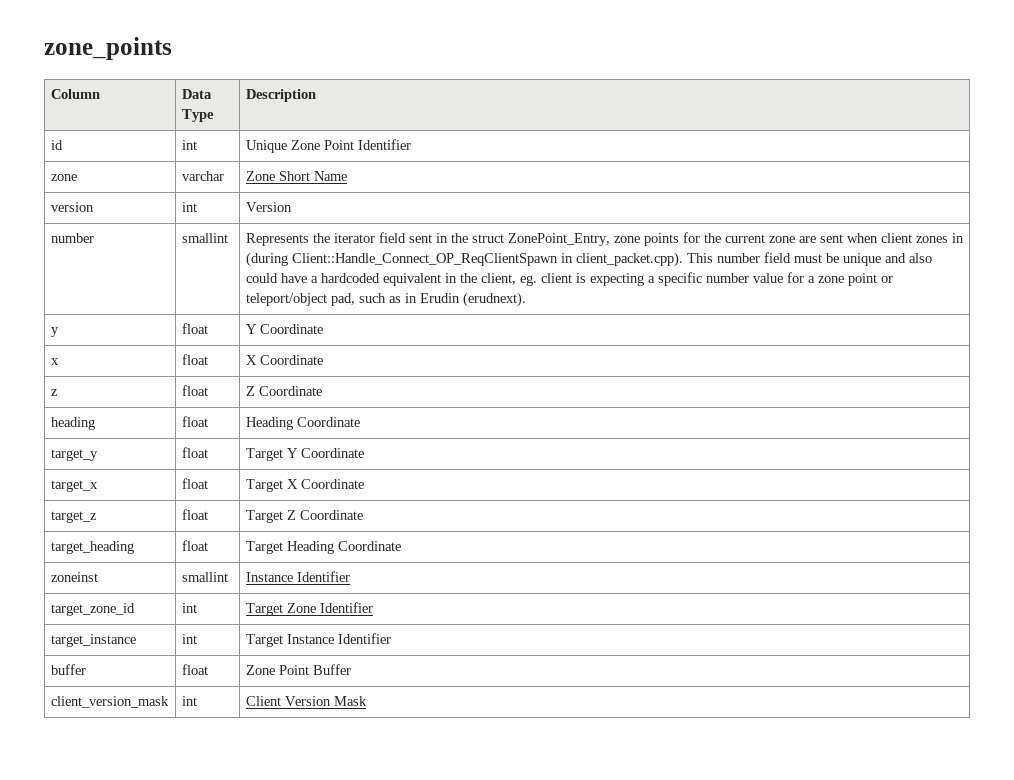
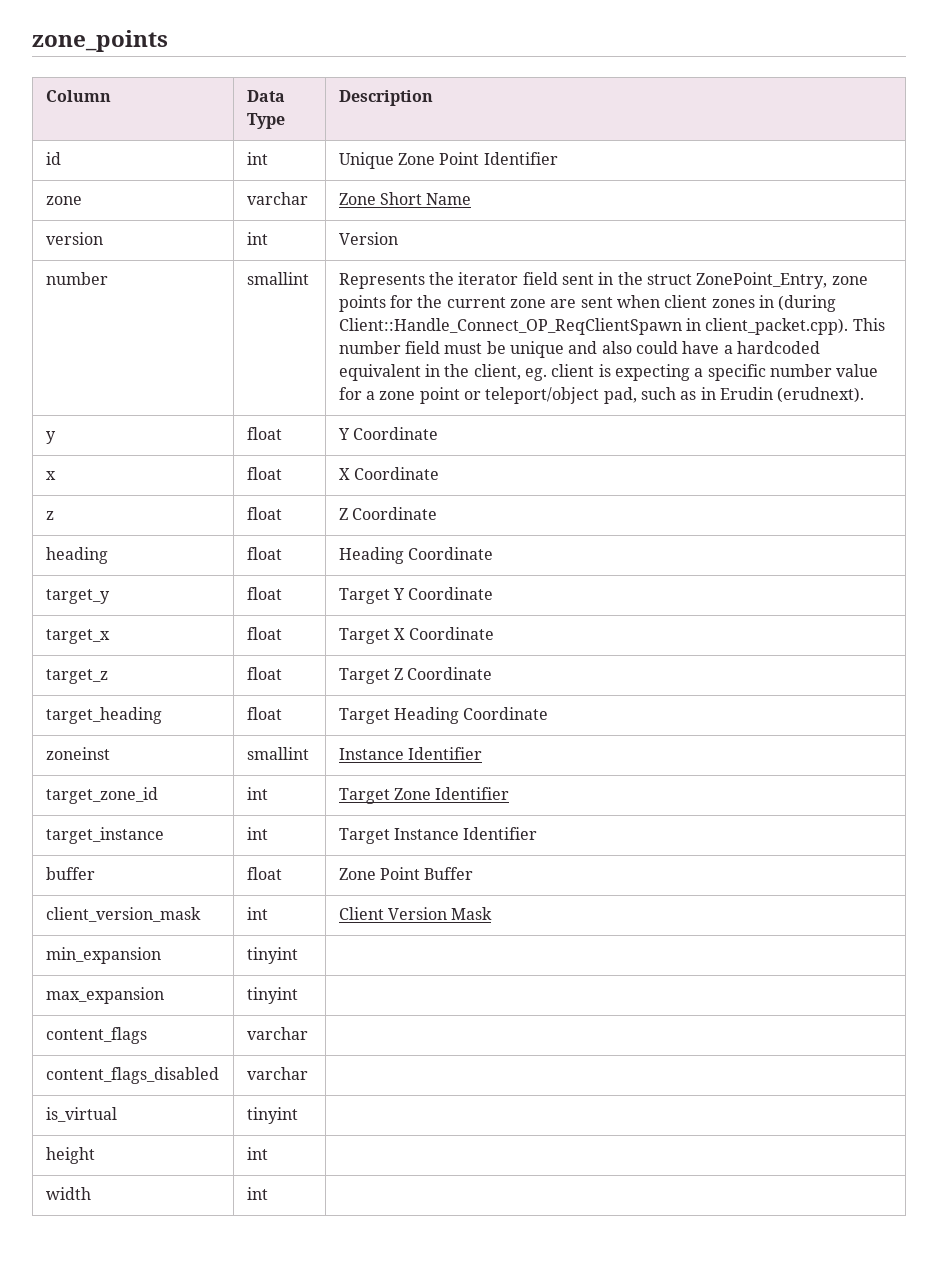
+ min_expansion | tinyint |
+ max_expansion | tinyint |
+ content_flags | varchar |
+ content_flags_disabled | varchar |
+ is_virtual | tinyint |
+ height | int |
+ width | int |

